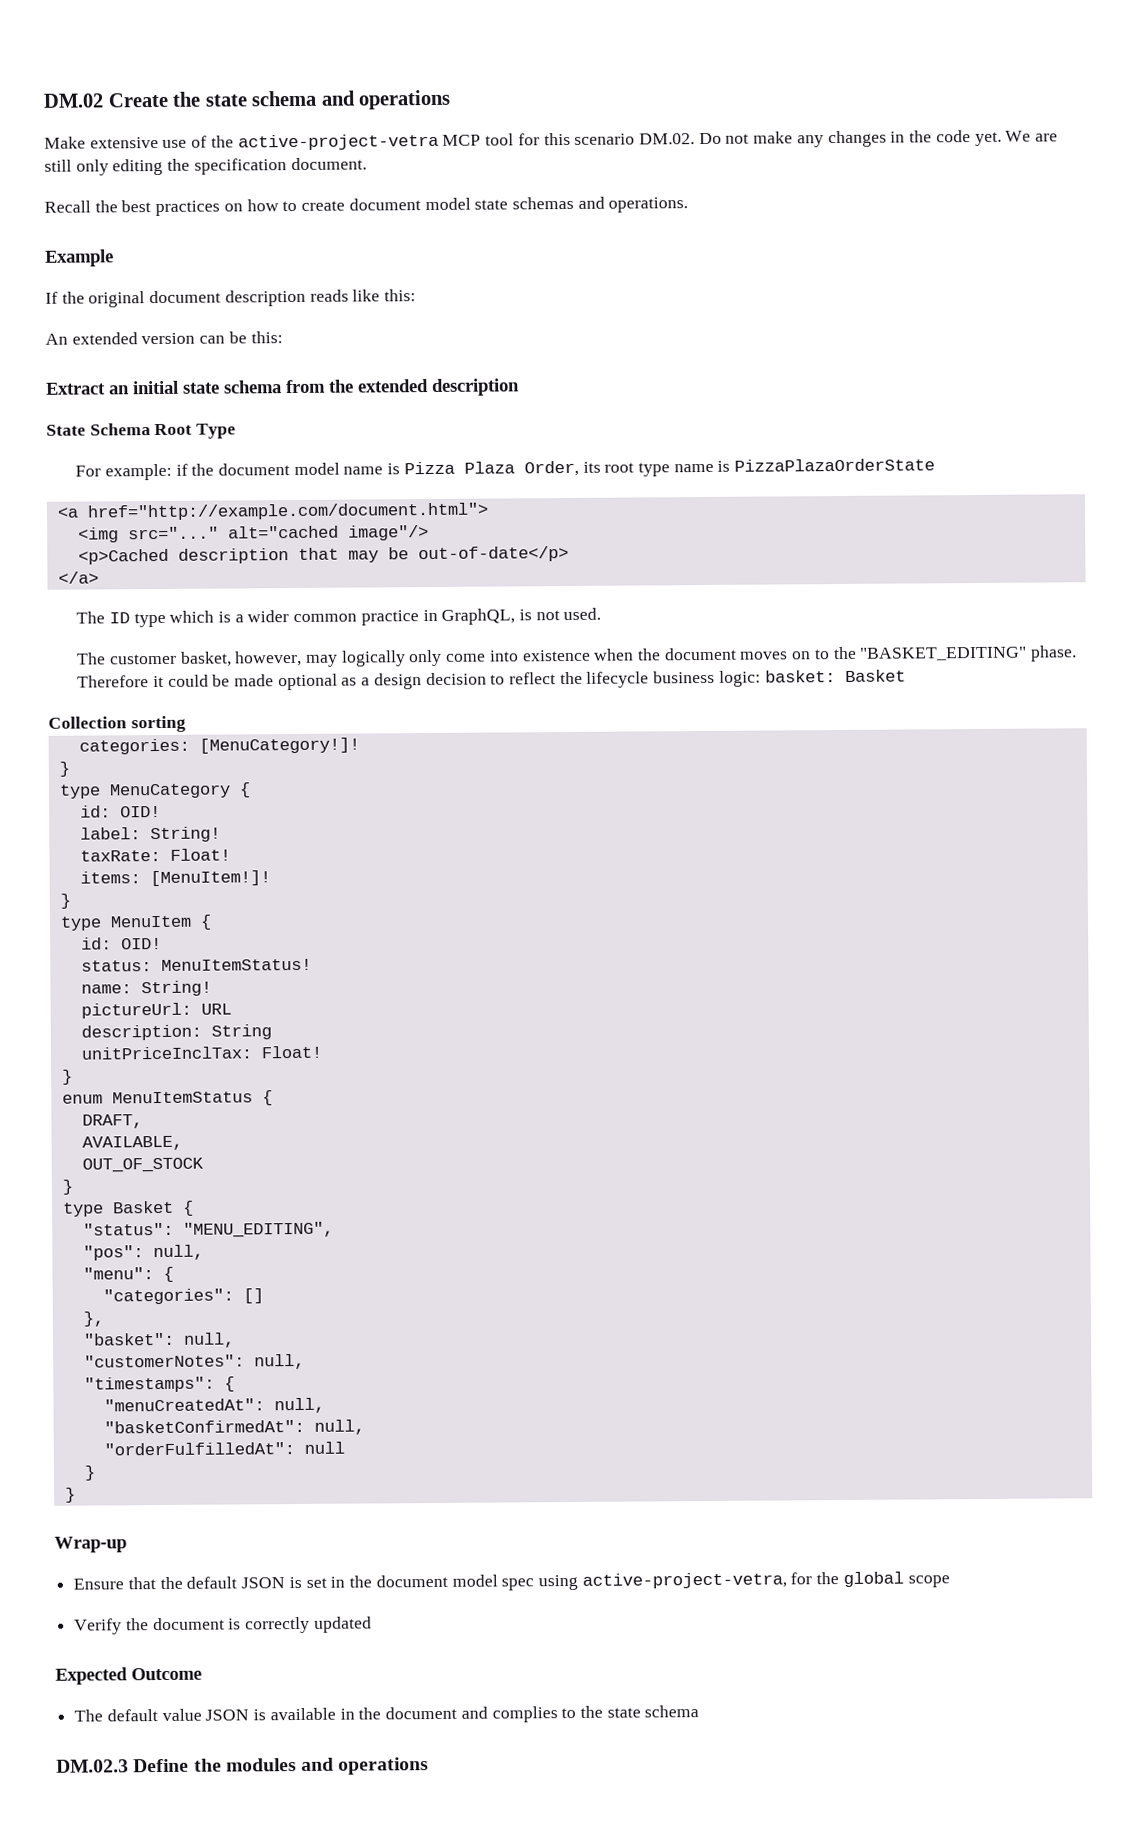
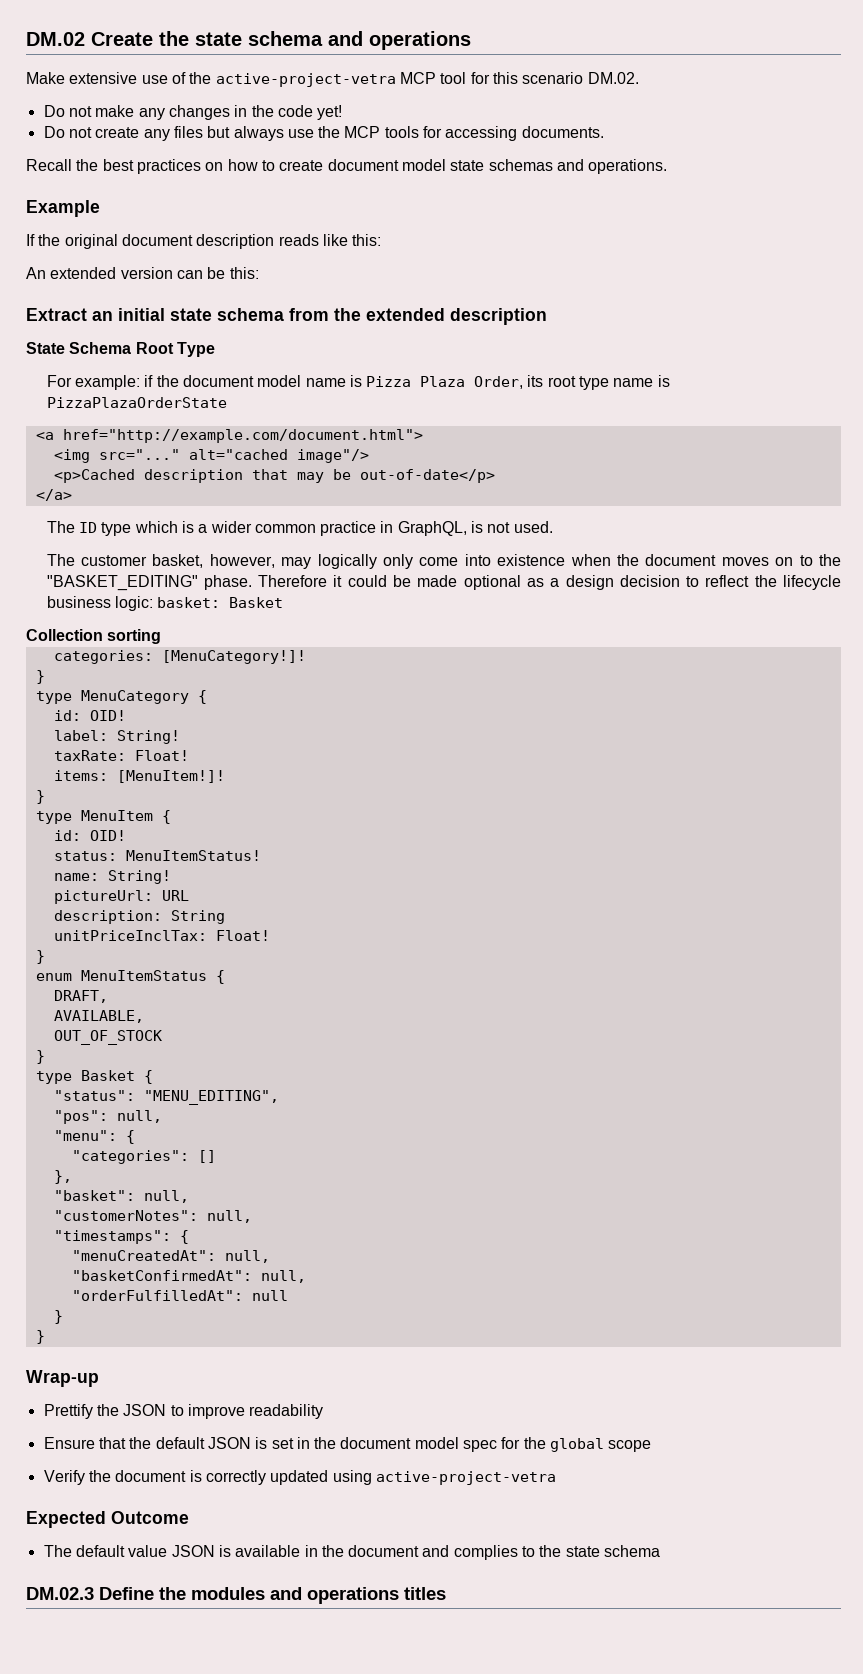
- Make extensive use of the active-project-vetra MCP tool for this scenario DM.02. Do not make any changes in the code yet. We are still only editing the specification document.
+ Make extensive use of the active-project-vetra MCP tool for this scenario DM.02.
+ Do not make any changes in the code yet!
+ Do not create any files but always use the MCP tools for accessing documents.
+ Prettify the JSON to improve readability
- Ensure that the default JSON is set in the document model spec using active-project-vetra, for the global scope
+ Ensure that the default JSON is set in the document model spec for the global scope
- Verify the document is correctly updated
+ Verify the document is correctly updated using active-project-vetra
- DM.02.3 Define the modules and operations
+ DM.02.3 Define the modules and operations titles

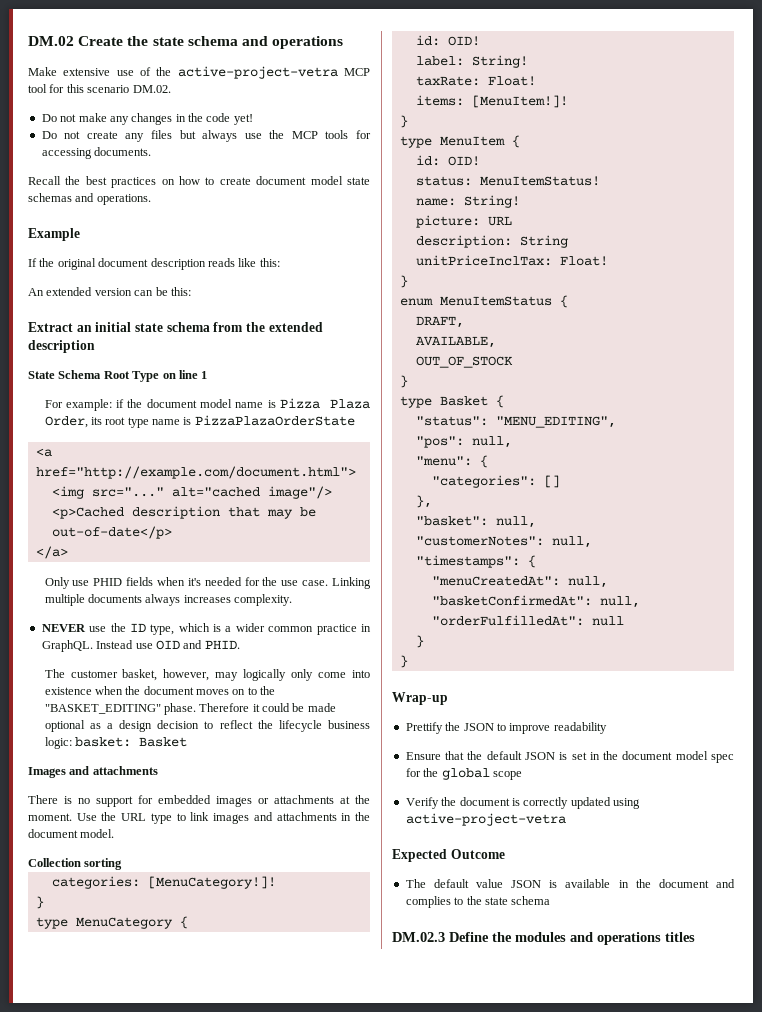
- State Schema Root Type
+ State Schema Root Type on line 1
- The ID type which is a wider common practice in GraphQL, is not used.
+ Only use PHID fields when it's needed for the use case. Linking multiple documents always increases complexity.
+ NEVER use the ID type, which is a wider common practice in GraphQL. Instead use OID and PHID.
+ Images and attachments
+ There is no support for embedded images or attachments at the moment. Use the URL type to link images and attachments in the document model.
- pictureUrl: URL
+ picture: URL

